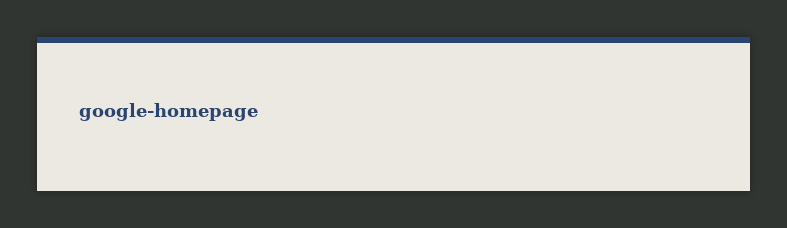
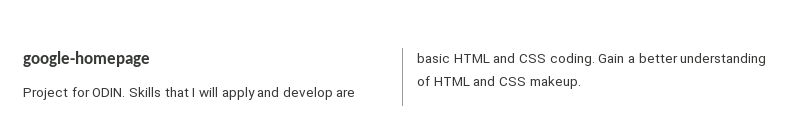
+ Project for ODIN. Skills that I will apply and develop are basic HTML and CSS coding. Gain a better understanding of HTML and CSS makeup.

